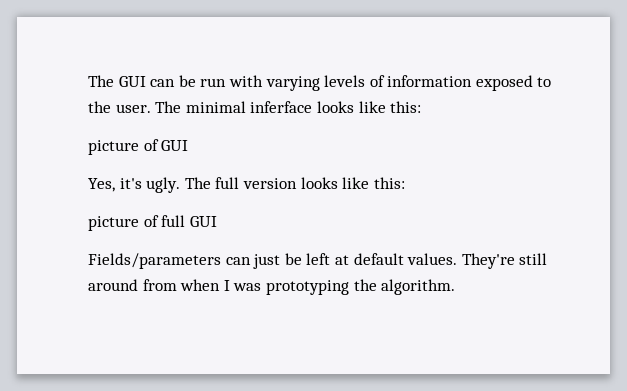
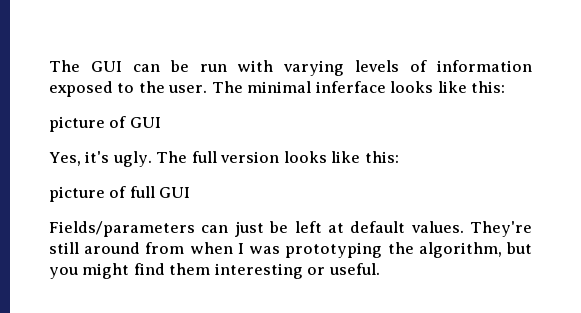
- They're still around from when I was prototyping the algorithm.
+ They're still around from when I was prototyping the algorithm, but you might find them interesting or useful.

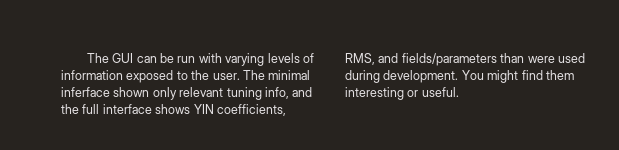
- The minimal inferface looks like this:
- picture of GUI
- Yes, it's ugly. The full version looks like this:
- picture of full GUI
- Fields/parameters can just be left at default values. They're still around from when I was prototyping the algorithm, but you might find them interesting or useful.
+ The minimal inferface shown only relevant tuning info, and the full interface shows YIN coefficients, RMS, and fields/parameters than were used during development. You might find them interesting or useful.

